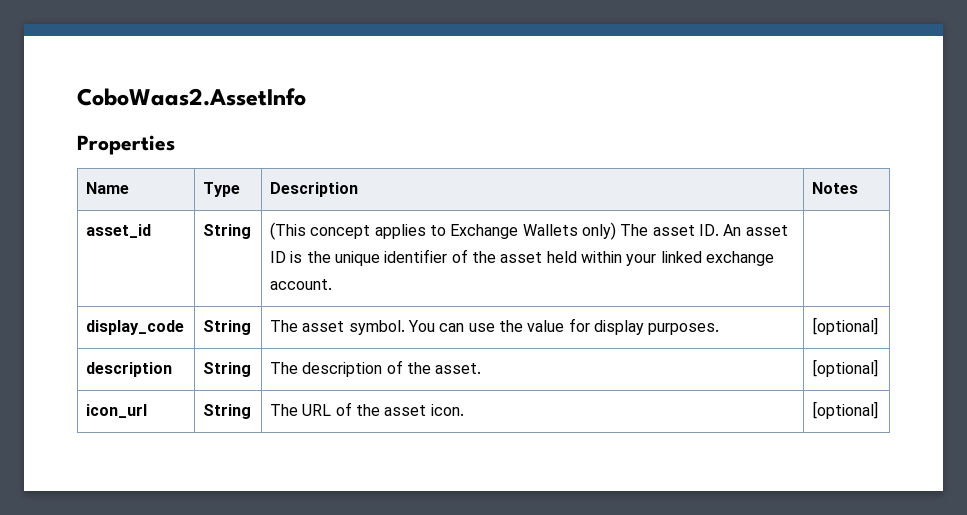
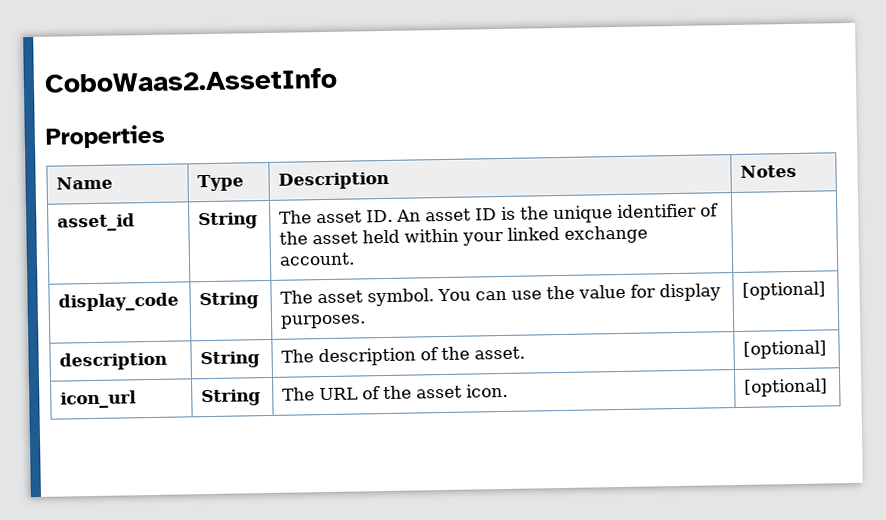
- asset_id | String | (This concept applies to Exchange Wallets only) The asset ID. An asset ID is the unique identifier of the asset held within your linked exchange account. |
+ asset_id | String | The asset ID. An asset ID is the unique identifier of the asset held within your linked exchange account. |

